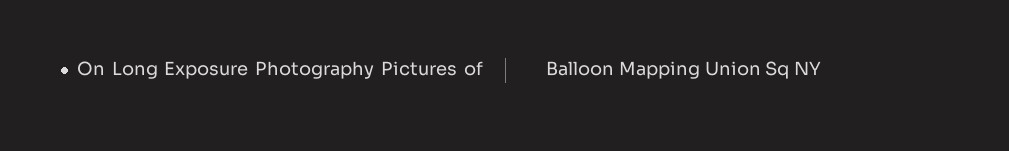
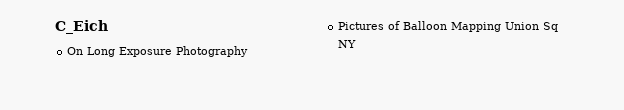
+ C_Eich
- On Long Exposure Photography Pictures of Balloon Mapping Union Sq NY
+ On Long Exposure Photography
+ Pictures of Balloon Mapping Union Sq NY

